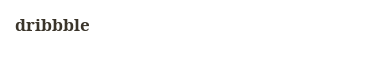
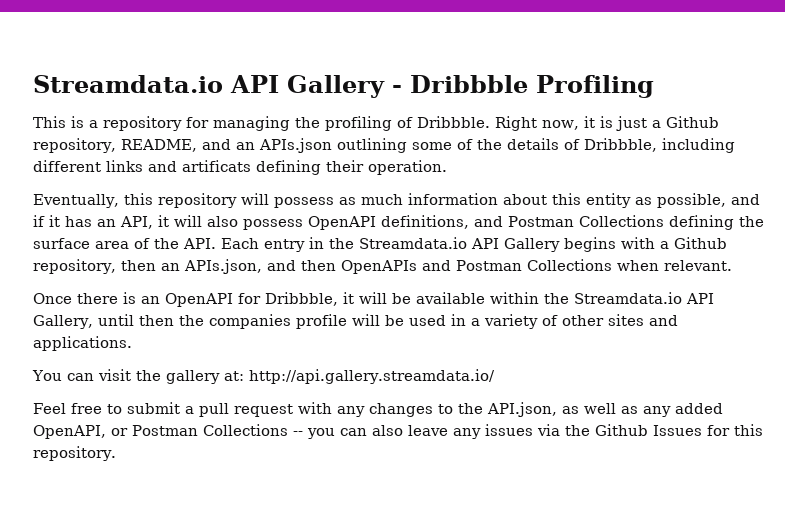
- dribbble
+ Streamdata.io API Gallery - Dribbble Profiling
+ This is a repository for managing the profiling of Dribbble. Right now, it is just a Github repository, README, and an APIs.json outlining some of the details of Dribbble, including different links and artificats defining their operation.
+ Eventually, this repository will possess as much information about this entity as possible, and if it has an API, it will also possess OpenAPI definitions, and Postman Collections defining the surface area of the API. Each entry in the Streamdata.io API Gallery begins with a Github repository, then an APIs.json, and then OpenAPIs and Postman Collections when relevant.
+ Once there is an OpenAPI for Dribbble, it will be available within the Streamdata.io API Gallery, until then the companies profile will be used in a variety of other sites and applications.
+ You can visit the gallery at: http://api.gallery.streamdata.io/
+ Feel free to submit a pull request with any changes to the API.json, as well as any added OpenAPI, or Postman Collections -- you can also leave any issues via the Github Issues for this repository.

